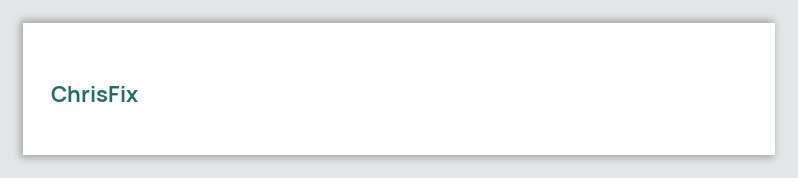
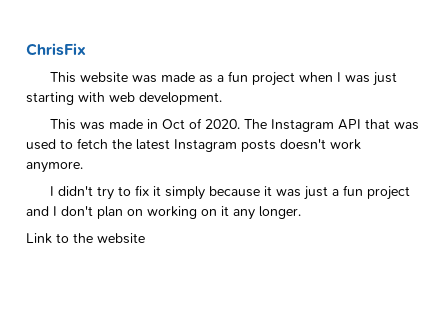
+ This website was made as a fun project when I was just starting with web development.
+ This was made in Oct of 2020. The Instagram API that was used to fetch the latest Instagram posts doesn't work anymore.
+ I didn't try to fix it simply because it was just a fun project and I don't plan on working on it any longer.
+ Link to the website

